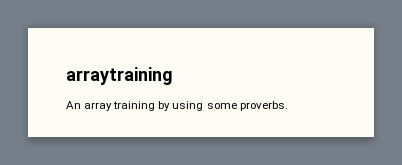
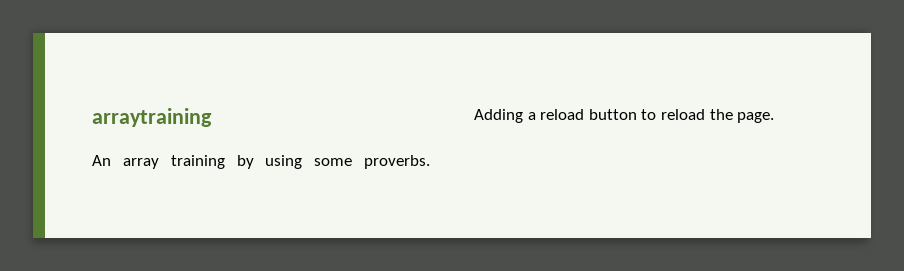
+ Adding a reload button to reload the page.

